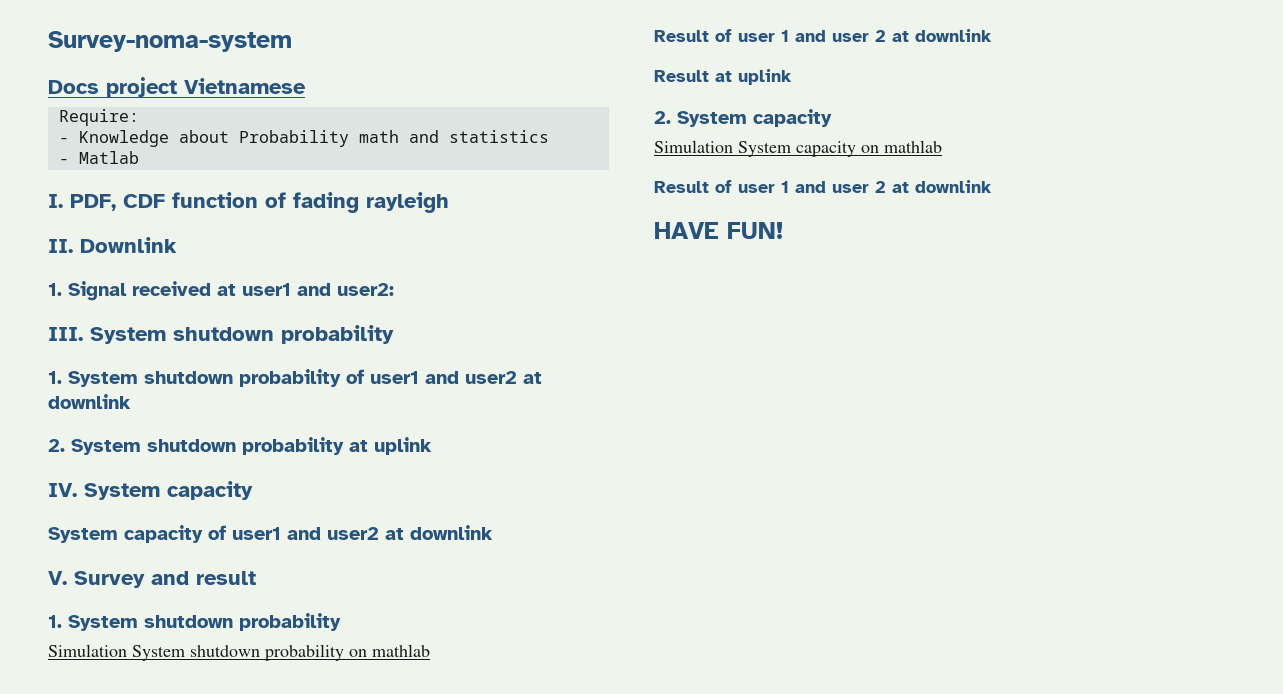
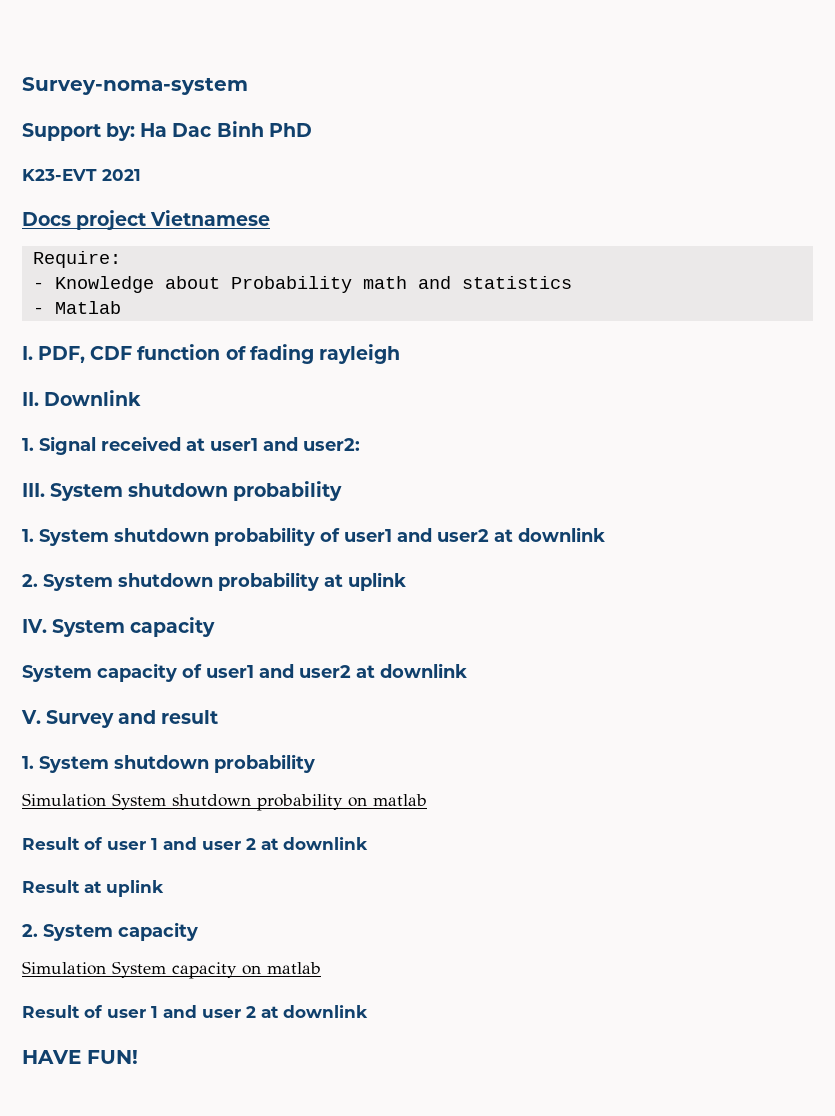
+ Support by: Ha Dac Binh PhD
+ K23-EVT 2021
- Simulation System shutdown probability on mathlab
+ Simulation System shutdown probability on matlab
- Simulation System capacity on mathlab
+ Simulation System capacity on matlab

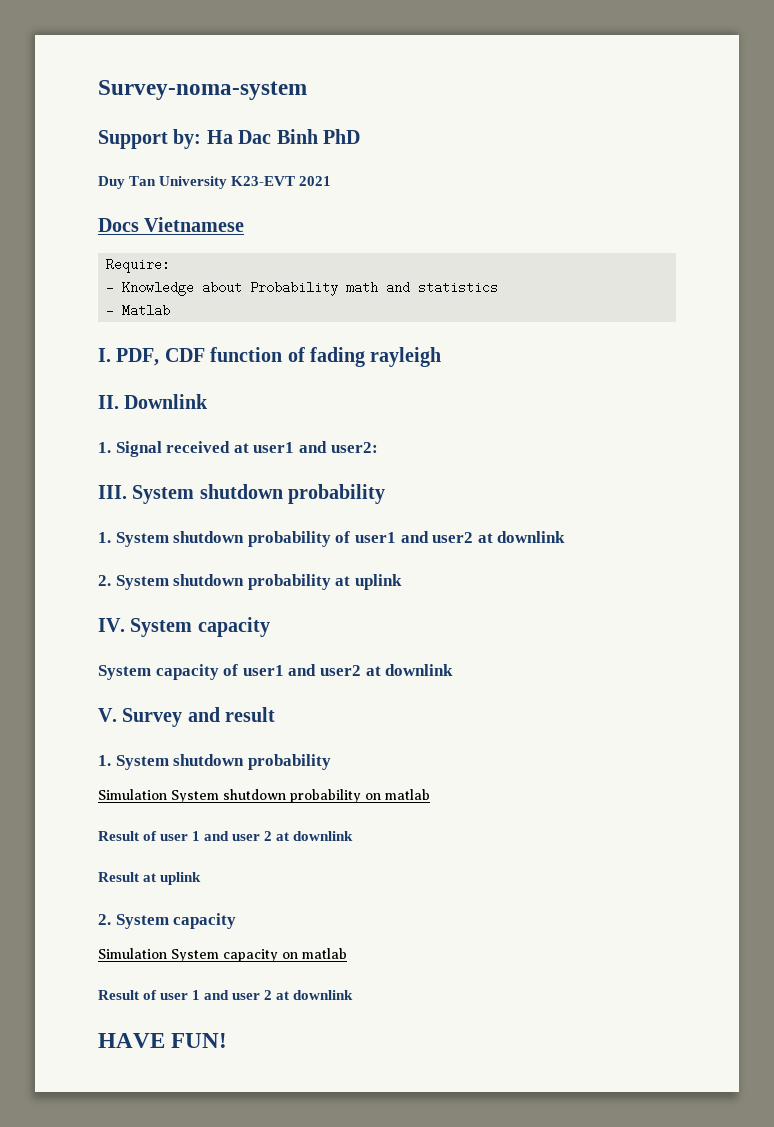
- K23-EVT 2021
+ Duy Tan University K23-EVT 2021
- Docs project Vietnamese
+ Docs Vietnamese

